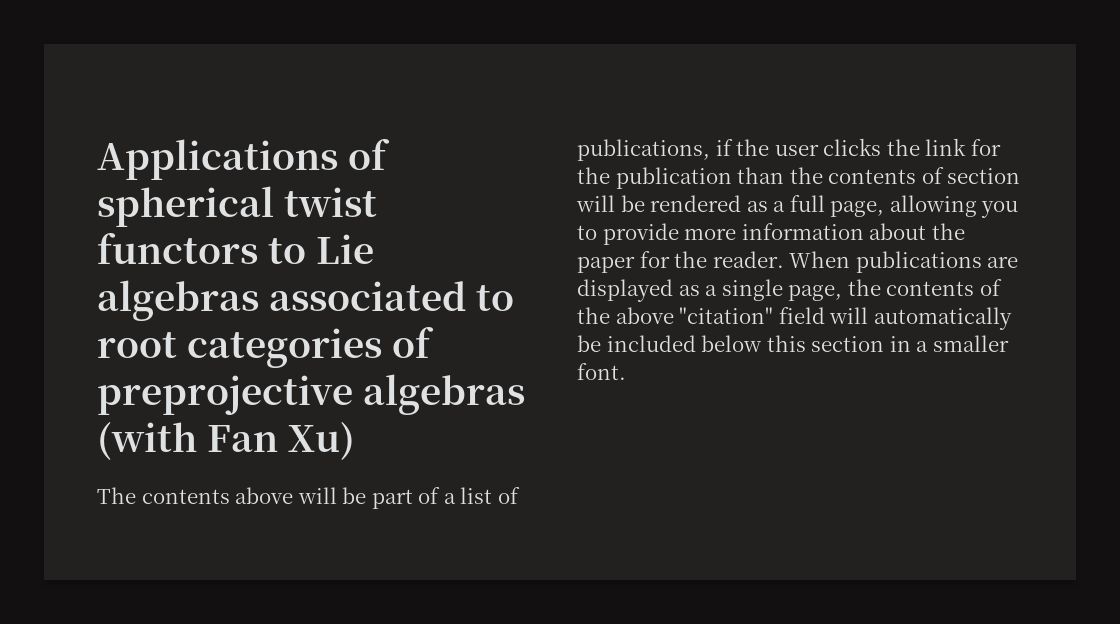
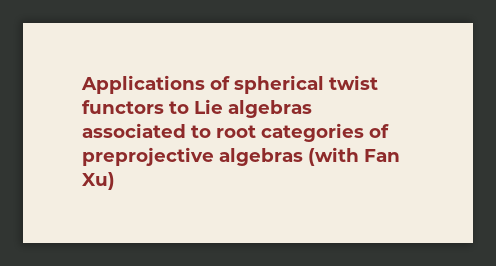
- The contents above will be part of a list of publications, if the user clicks the link for the publication than the contents of section will be rendered as a full page, allowing you to provide more information about the paper for the reader. When publications are displayed as a single page, the contents of the above "citation" field will automatically be included below this section in a smaller font.

